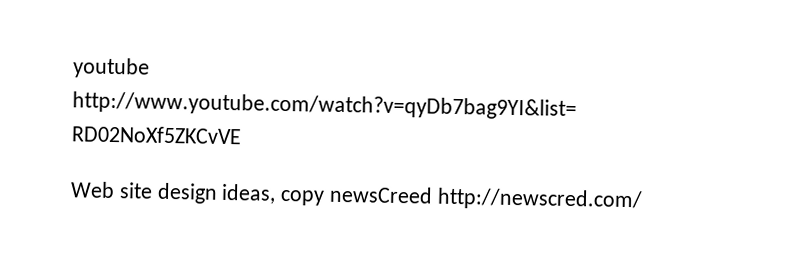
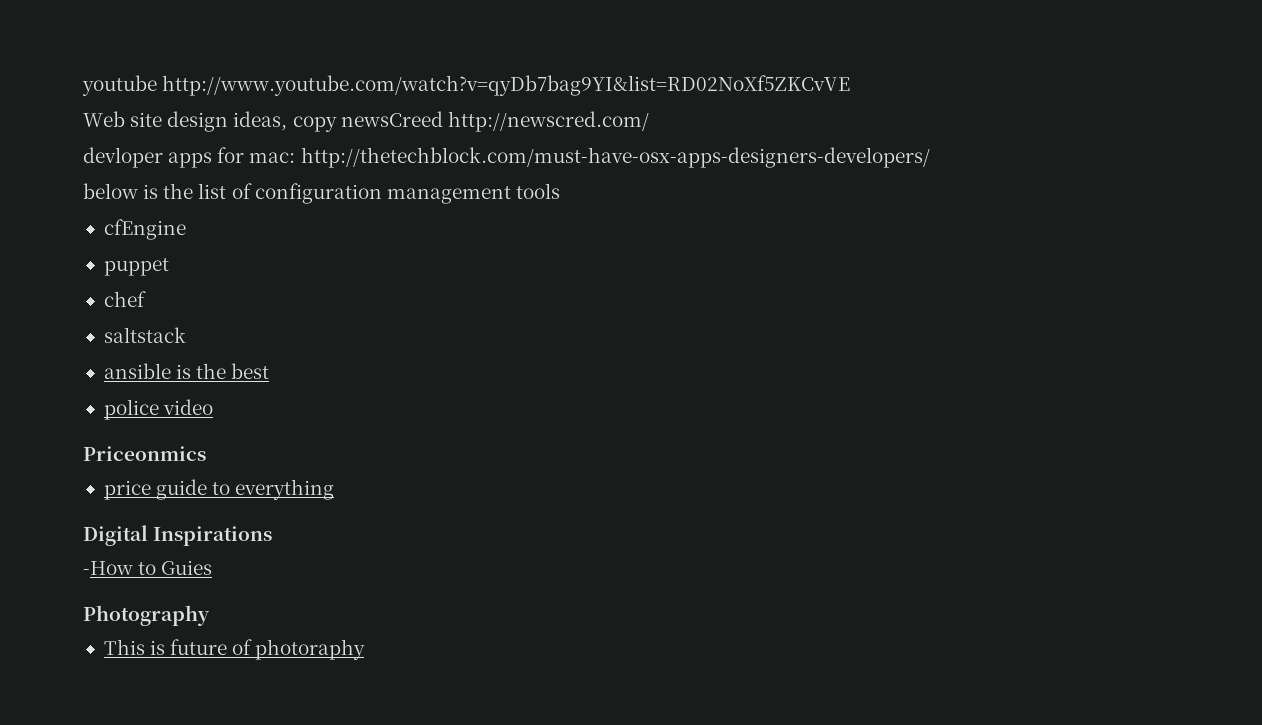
+ devloper apps for mac: http://thetechblock.com/must-have-osx-apps-designers-developers/
+ below is the list of configuration management tools
+ cfEngine
+ puppet
+ chef
+ saltstack
+ ansible is the best
+ police video
+ Priceonmics
+ price guide to everything
+ Digital Inspirations
+ -How to Guies
+ Photography
+ This is future of photoraphy

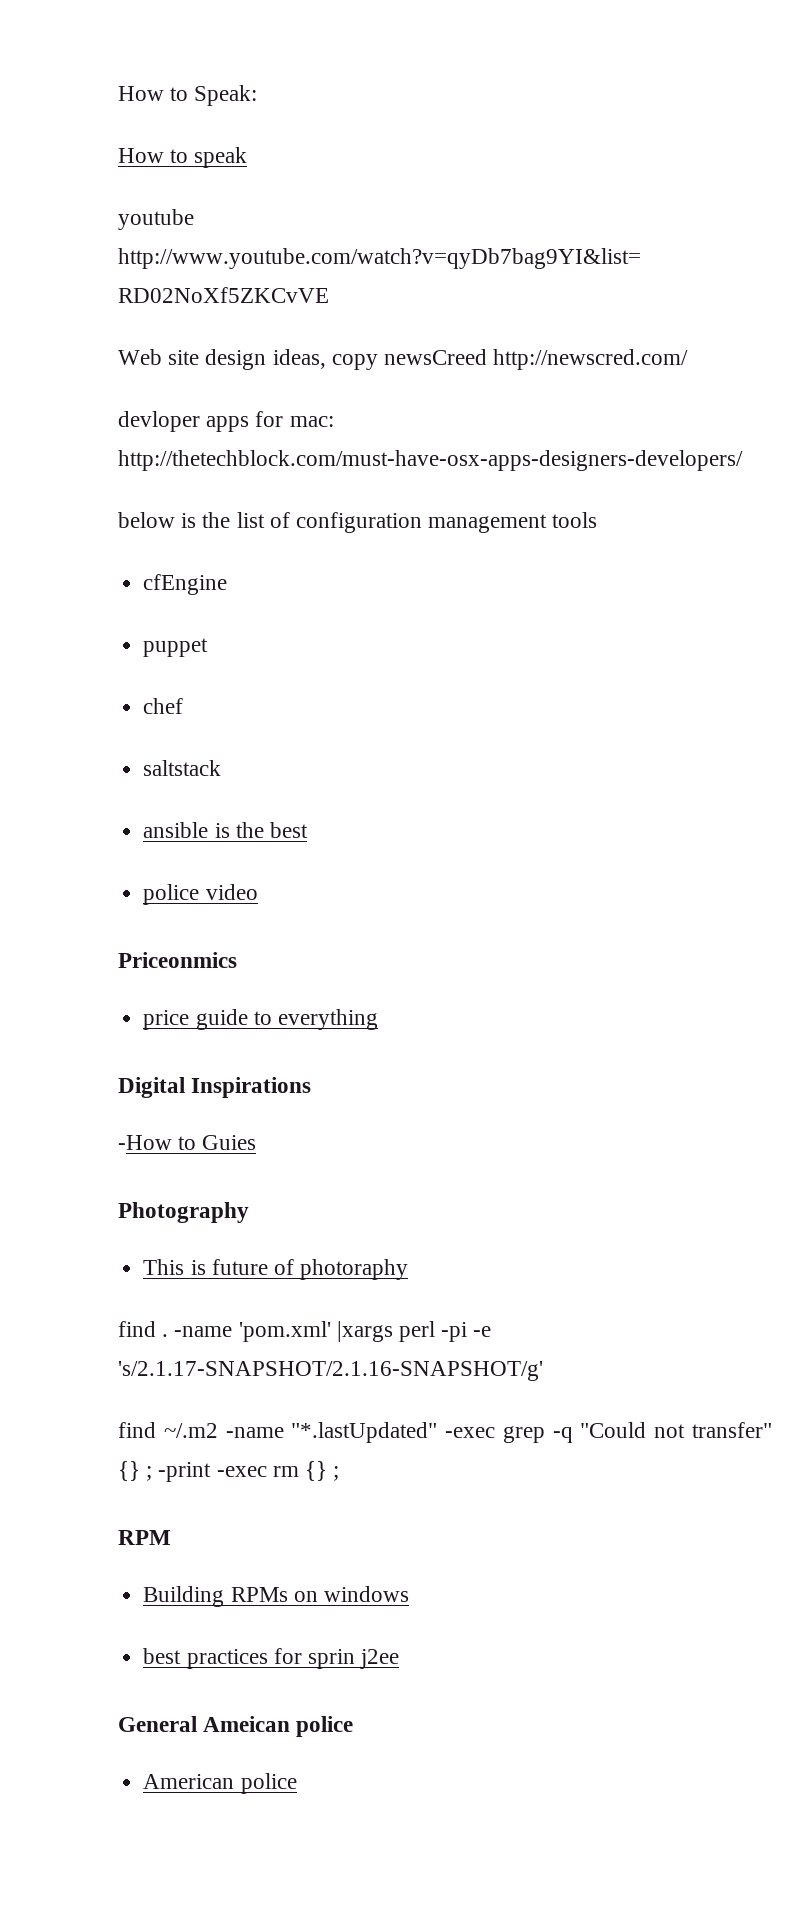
+ How to Speak:
+ How to speak
+ find . -name 'pom.xml' |xargs perl -pi -e 's/2.1.17-SNAPSHOT/2.1.16-SNAPSHOT/g'
+ find ~/.m2 -name "*.lastUpdated" -exec grep -q "Could not transfer" {} ; -print -exec rm {} ;
+ RPM
+ Building RPMs on windows
+ best practices for sprin j2ee
+ General Ameican police
+ American police

